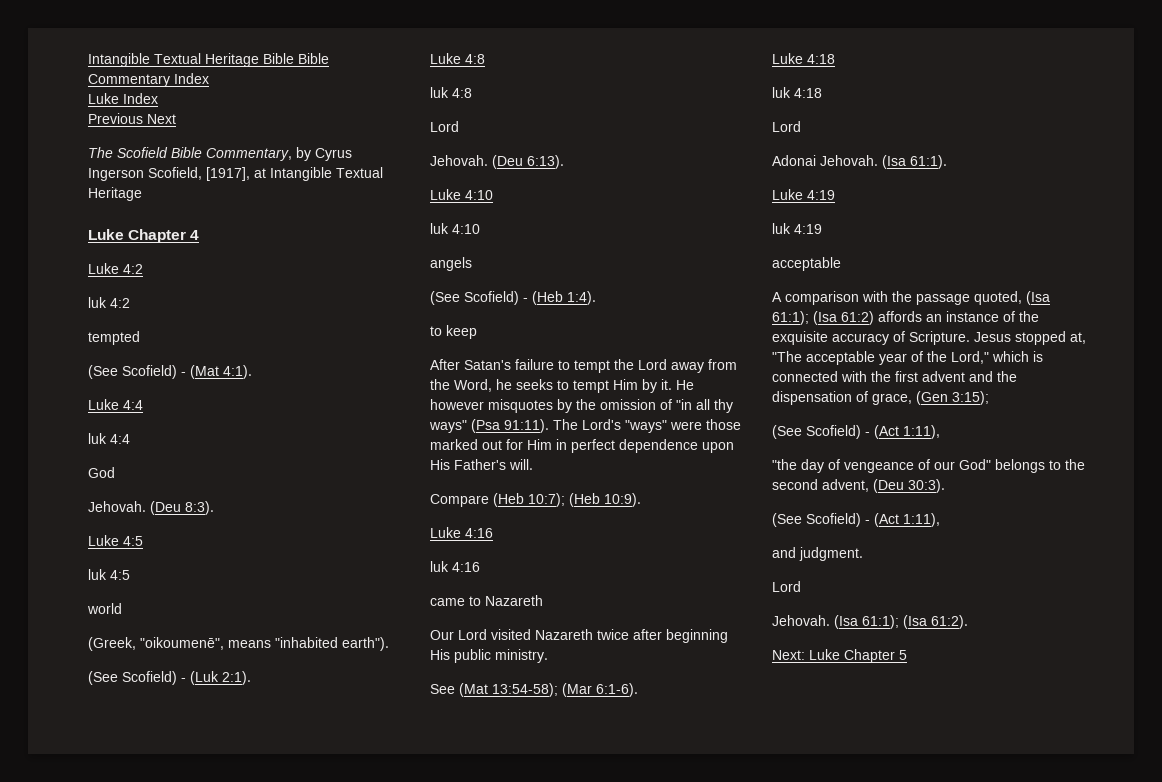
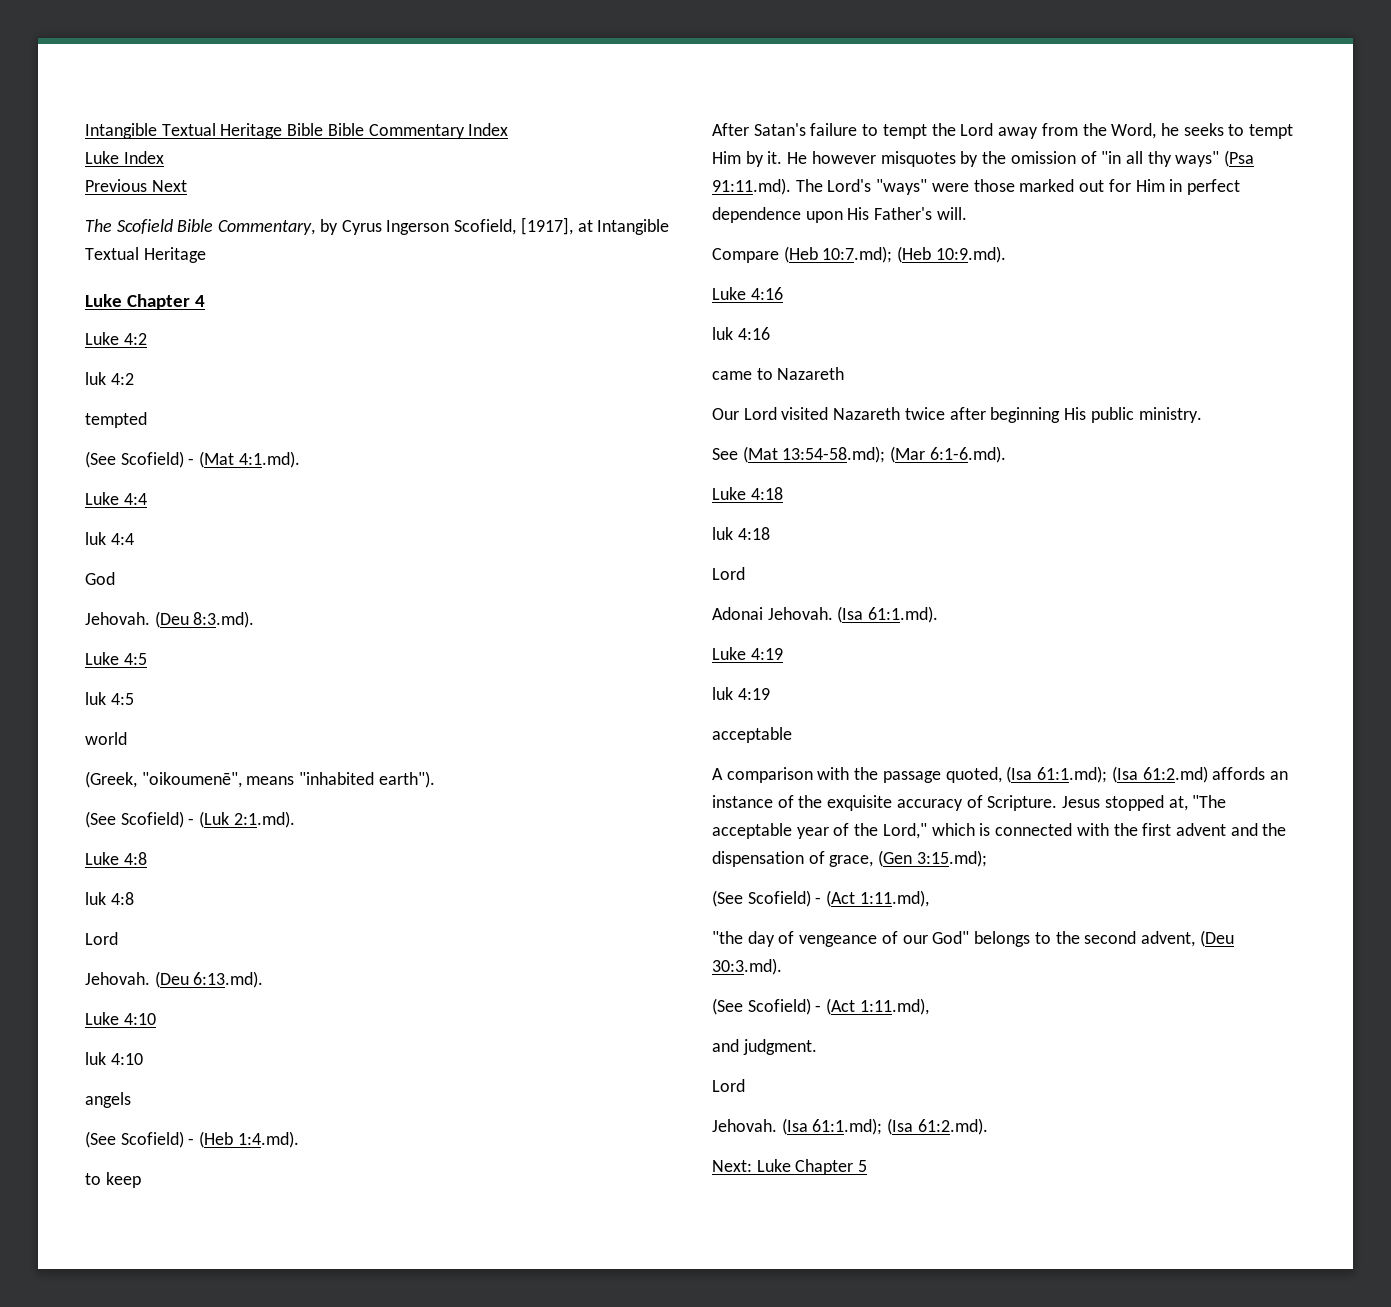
- (See Scofield) - (Mat 4:1).
+ (See Scofield) - (Mat 4:1.md).
- (Deu 8:3).
+ (Deu 8:3.md).
- (See Scofield) - (Luk 2:1).
+ (See Scofield) - (Luk 2:1.md).
- (Deu 6:13).
+ (Deu 6:13.md).
- (See Scofield) - (Heb 1:4).
+ (See Scofield) - (Heb 1:4.md).
- He however misquotes by the omission of "in all thy ways" (Psa 91:11). The Lord's "ways" were those marked out for Him in perfect dependence upon His Father's will.
+ He however misquotes by the omission of "in all thy ways" (Psa 91:11.md). The Lord's "ways" were those marked out for Him in perfect dependence upon His Father's will.
- Compare (Heb 10:7); (Heb 10:9).
+ Compare (Heb 10:7.md); (Heb 10:9.md).
- See (Mat 13:54-58); (Mar 6:1-6).
+ See (Mat 13:54-58.md); (Mar 6:1-6.md).
- (Isa 61:1).
+ (Isa 61:1.md).
- A comparison with the passage quoted, (Isa 61:1); (Isa 61:2) affords an instance of the exquisite accuracy of Scripture.
+ A comparison with the passage quoted, (Isa 61:1.md); (Isa 61:2.md) affords an instance of the exquisite accuracy of Scripture.
- Jesus stopped at, "The acceptable year of the Lord," which is connected with the first advent and the dispensation of grace, (Gen 3:15);
- (See Scofield) - (Act 1:11),
+ Jesus stopped at, "The acceptable year of the Lord," which is connected with the first advent and the dispensation of grace, (Gen 3:15.md);
+ (See Scofield) - (Act 1:11.md),
- "the day of vengeance of our God" belongs to the second advent, (Deu 30:3).
- (See Scofield) - (Act 1:11),
+ "the day of vengeance of our God" belongs to the second advent, (Deu 30:3.md).
+ (See Scofield) - (Act 1:11.md),
- (Isa 61:1); (Isa 61:2).
+ (Isa 61:1.md); (Isa 61:2.md).

